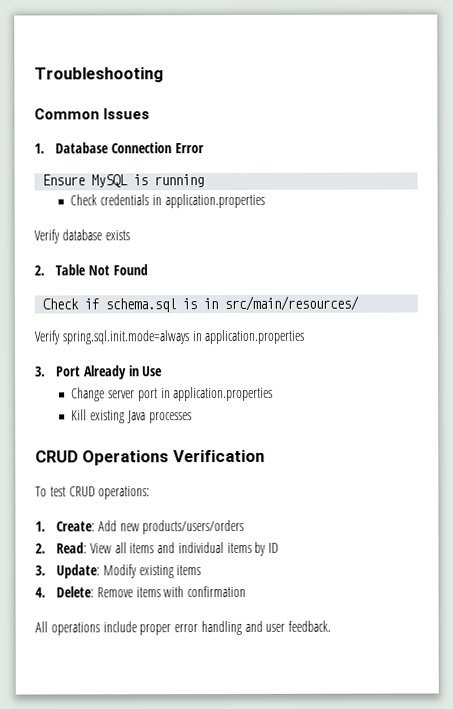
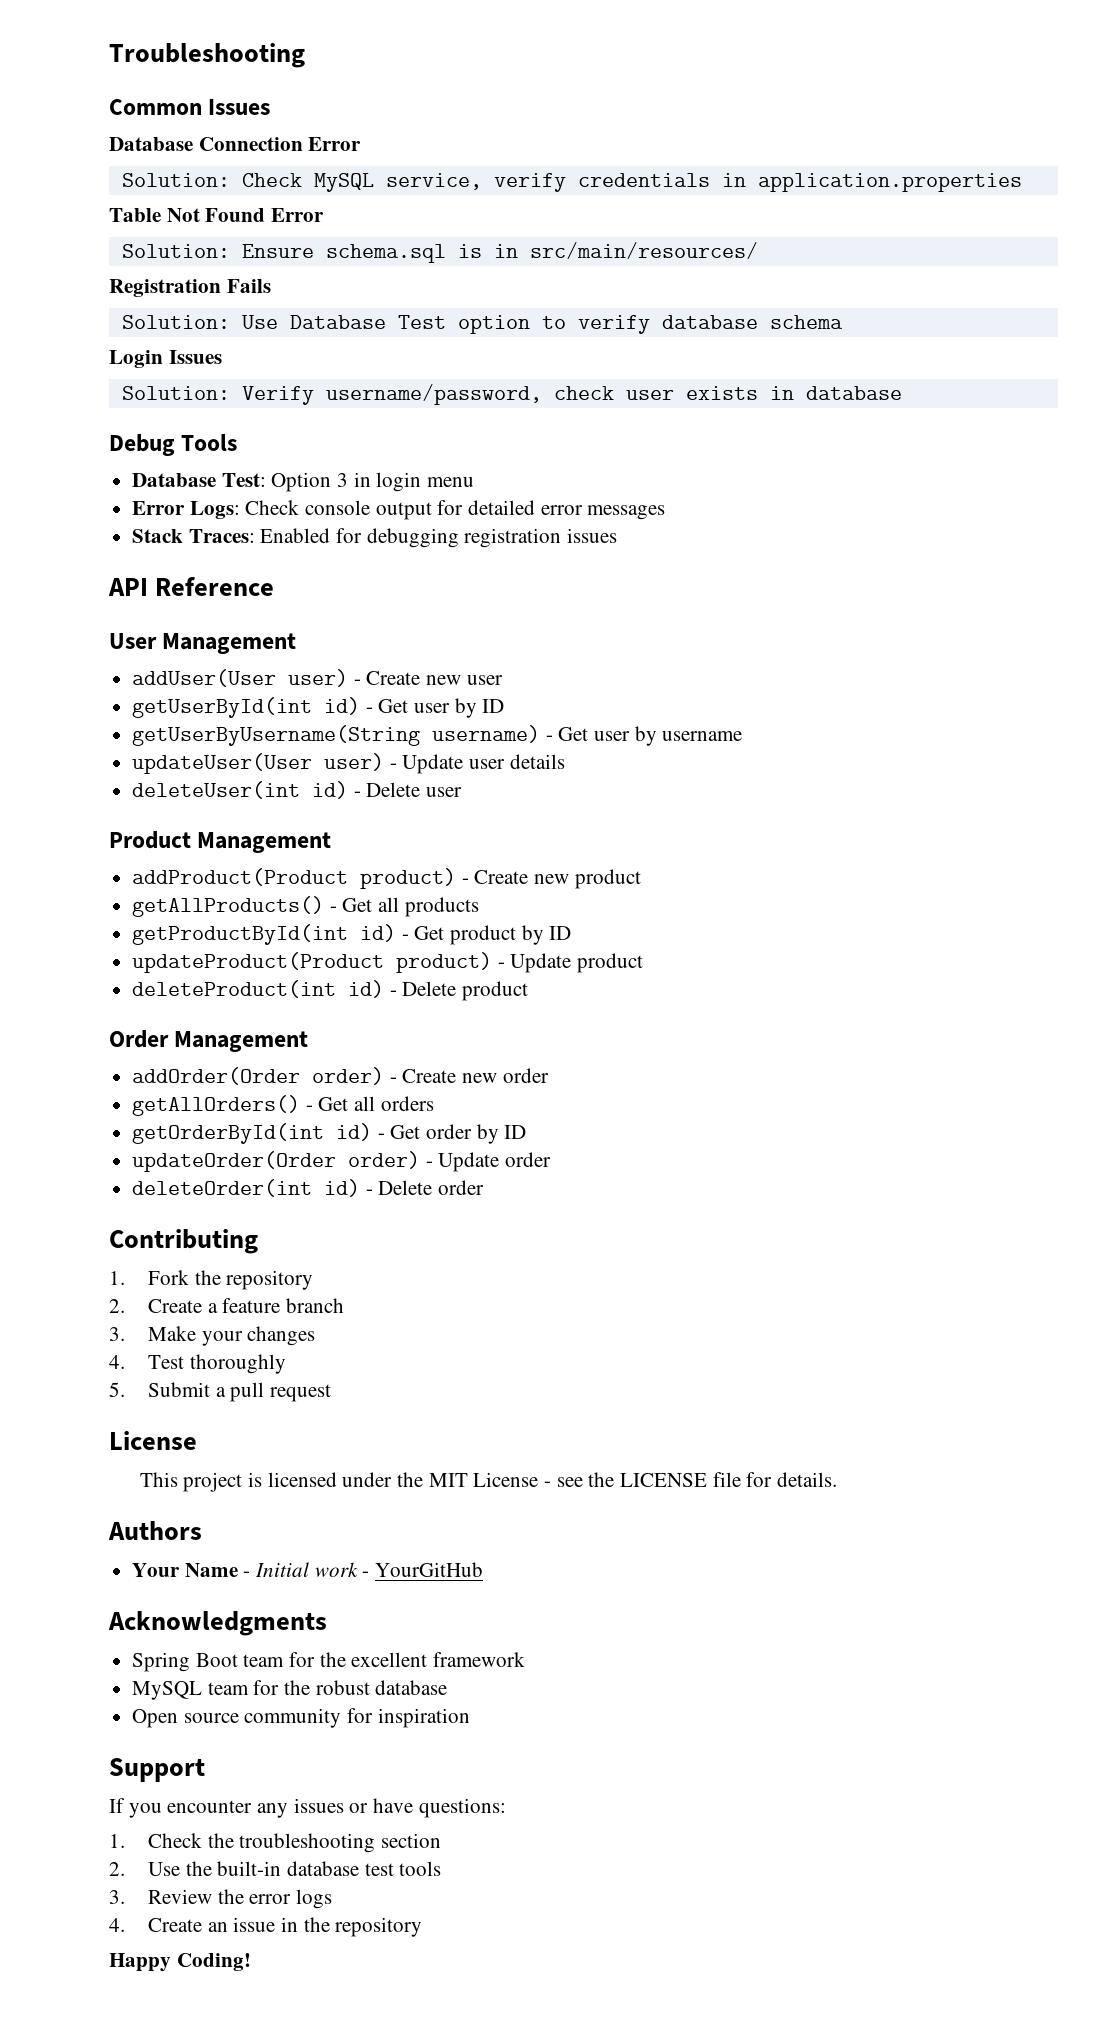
- 1. Database Connection Error
+ Database Connection Error
- Ensure MySQL is running
- Check credentials in application.properties
+ Solution: Check MySQL service, verify credentials in application.properties
- Verify database exists
- 2. Table Not Found
- Check if schema.sql is in src/main/resources/
+ Table Not Found Error
+ Solution: Ensure schema.sql is in src/main/resources/
- Verify spring.sql.init.mode=always in application.properties
- 3. Port Already in Use
- Change server port in application.properties
- Kill existing Java processes
- CRUD Operations Verification
- To test CRUD operations:
- 1. Create: Add new products/users/orders
- 2. Read: View all items and individual items by ID
- 3. Update: Modify existing items
- 4. Delete: Remove items with confirmation
- All operations include proper error handling and user feedback.
+ Registration Fails
+ Solution: Use Database Test option to verify database schema
+ Login Issues
+ Solution: Verify username/password, check user exists in database
+ Debug Tools
+ Database Test: Option 3 in login menu
+ Error Logs: Check console output for detailed error messages
+ Stack Traces: Enabled for debugging registration issues
+ API Reference
+ User Management
+ addUser(User user) - Create new user
+ getUserById(int id) - Get user by ID
+ getUserByUsername(String username) - Get user by username
+ updateUser(User user) - Update user details
+ deleteUser(int id) - Delete user
+ Product Management
+ addProduct(Product product) - Create new product
+ getAllProducts() - Get all products
+ getProductById(int id) - Get product by ID
+ updateProduct(Product product) - Update product
+ deleteProduct(int id) - Delete product
+ Order Management
+ addOrder(Order order) - Create new order
+ getAllOrders() - Get all orders
+ getOrderById(int id) - Get order by ID
+ updateOrder(Order order) - Update order
+ deleteOrder(int id) - Delete order
+ Contributing
+ 1. Fork the repository
+ 2. Create a feature branch
+ 3. Make your changes
+ 4. Test thoroughly
+ 5. Submit a pull request
+ License
+ This project is licensed under the MIT License - see the LICENSE file for details.
+ Authors
+ Your Name - Initial work - YourGitHub
+ Acknowledgments
+ Spring Boot team for the excellent framework
+ MySQL team for the robust database
+ Open source community for inspiration
+ Support
+ If you encounter any issues or have questions:
+ 1. Check the troubleshooting section
+ 2. Use the built-in database test tools
+ 3. Review the error logs
+ 4. Create an issue in the repository
+ Happy Coding!

